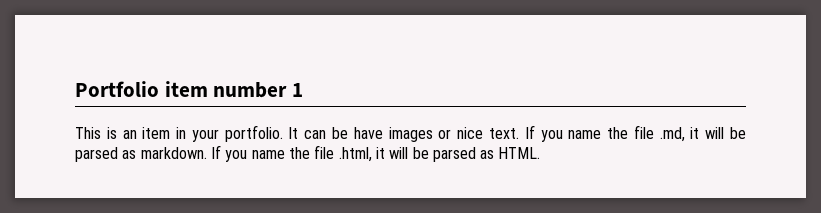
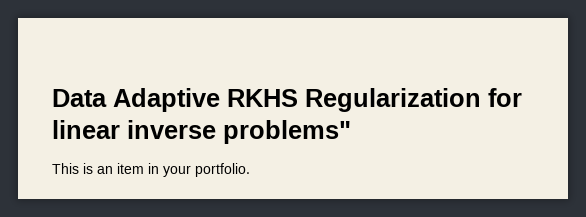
- Portfolio item number 1
+ Data Adaptive RKHS Regularization for linear inverse problems"
- It can be have images or nice text. If you name the file .md, it will be parsed as markdown. If you name the file .html, it will be parsed as HTML.

